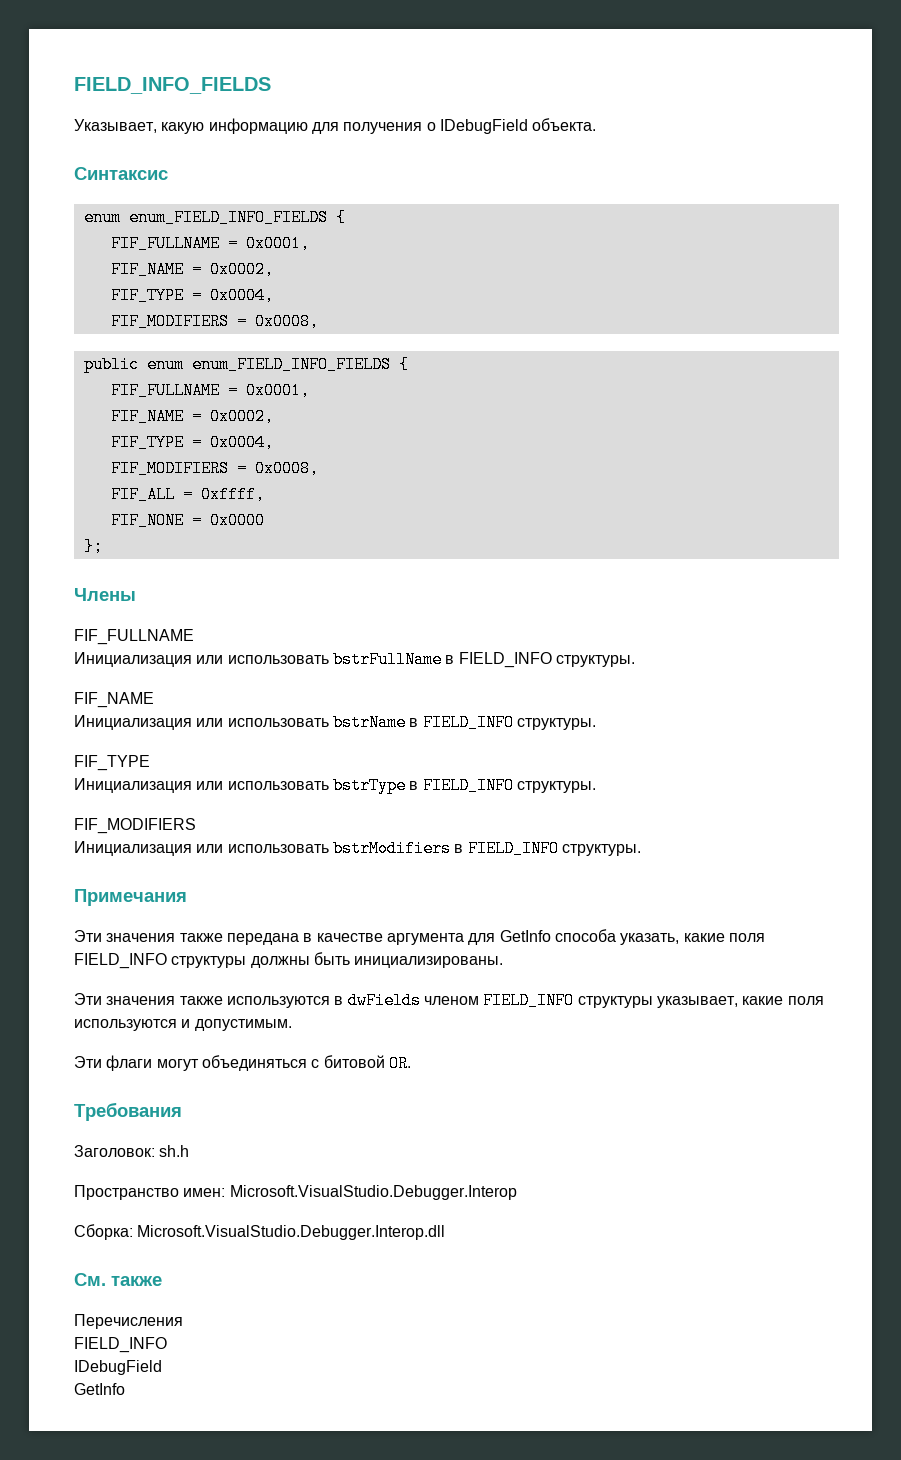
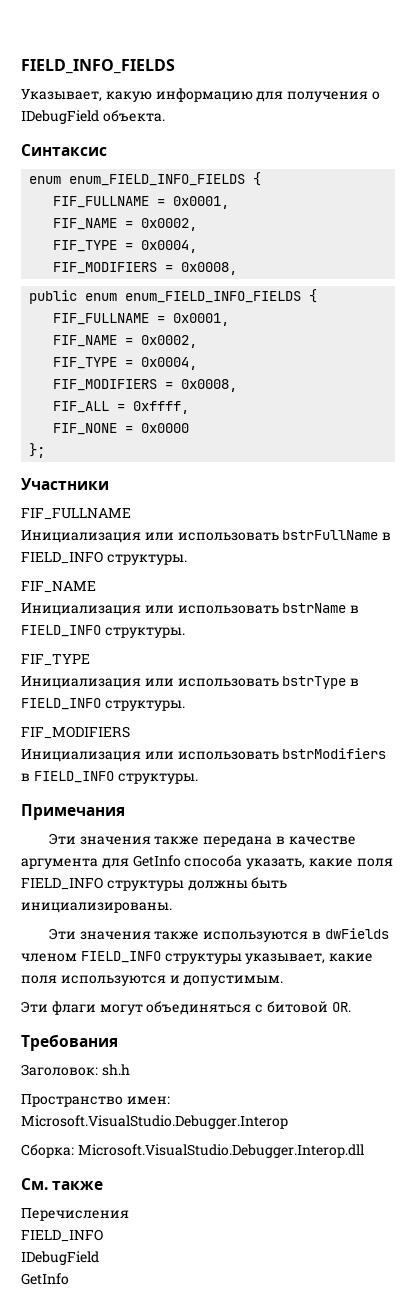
- Члены
+ Участники

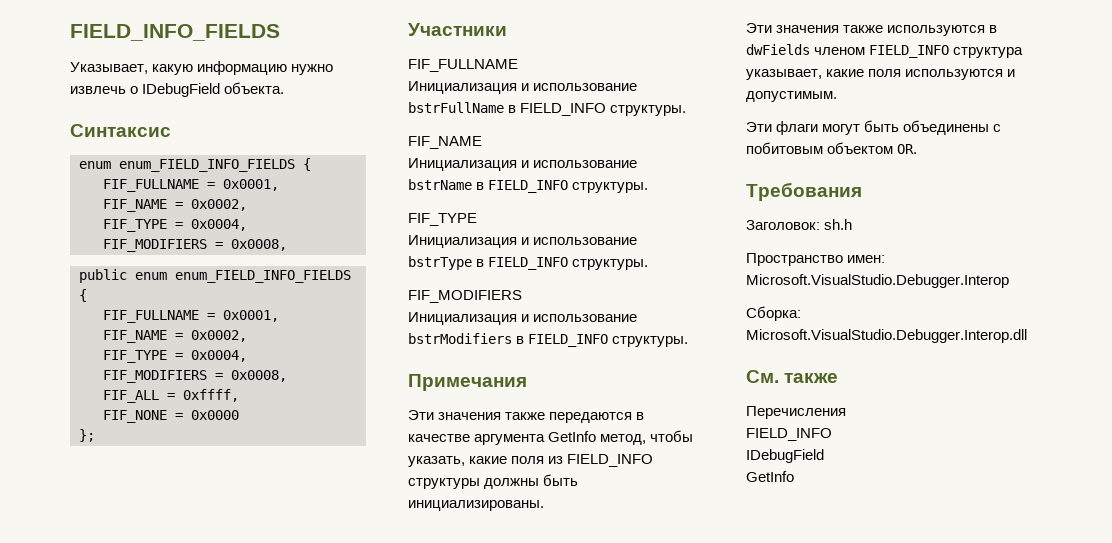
- Указывает, какую информацию для получения о IDebugField объекта.
+ Указывает, какую информацию нужно извлечь о IDebugField объекта.
- Инициализация или использовать bstrFullName в FIELD_INFO структуры.
+ Инициализация и использование bstrFullName в FIELD_INFO структуры.
- Инициализация или использовать bstrName в FIELD_INFO структуры.
+ Инициализация и использование bstrName в FIELD_INFO структуры.
- Инициализация или использовать bstrType в FIELD_INFO структуры.
+ Инициализация и использование bstrType в FIELD_INFO структуры.
- Инициализация или использовать bstrModifiers в FIELD_INFO структуры.
+ Инициализация и использование bstrModifiers в FIELD_INFO структуры.
- Эти значения также передана в качестве аргумента для GetInfo способа указать, какие поля FIELD_INFO структуры должны быть инициализированы.
+ Эти значения также передаются в качестве аргумента GetInfo метод, чтобы указать, какие поля из FIELD_INFO структуры должны быть инициализированы.
- Эти значения также используются в dwFields членом FIELD_INFO структуры указывает, какие поля используются и допустимым.
+ Эти значения также используются в dwFields членом FIELD_INFO структура указывает, какие поля используются и допустимым.
- Эти флаги могут объединяться с битовой OR.
+ Эти флаги могут быть объединены с побитовым объектом OR.

